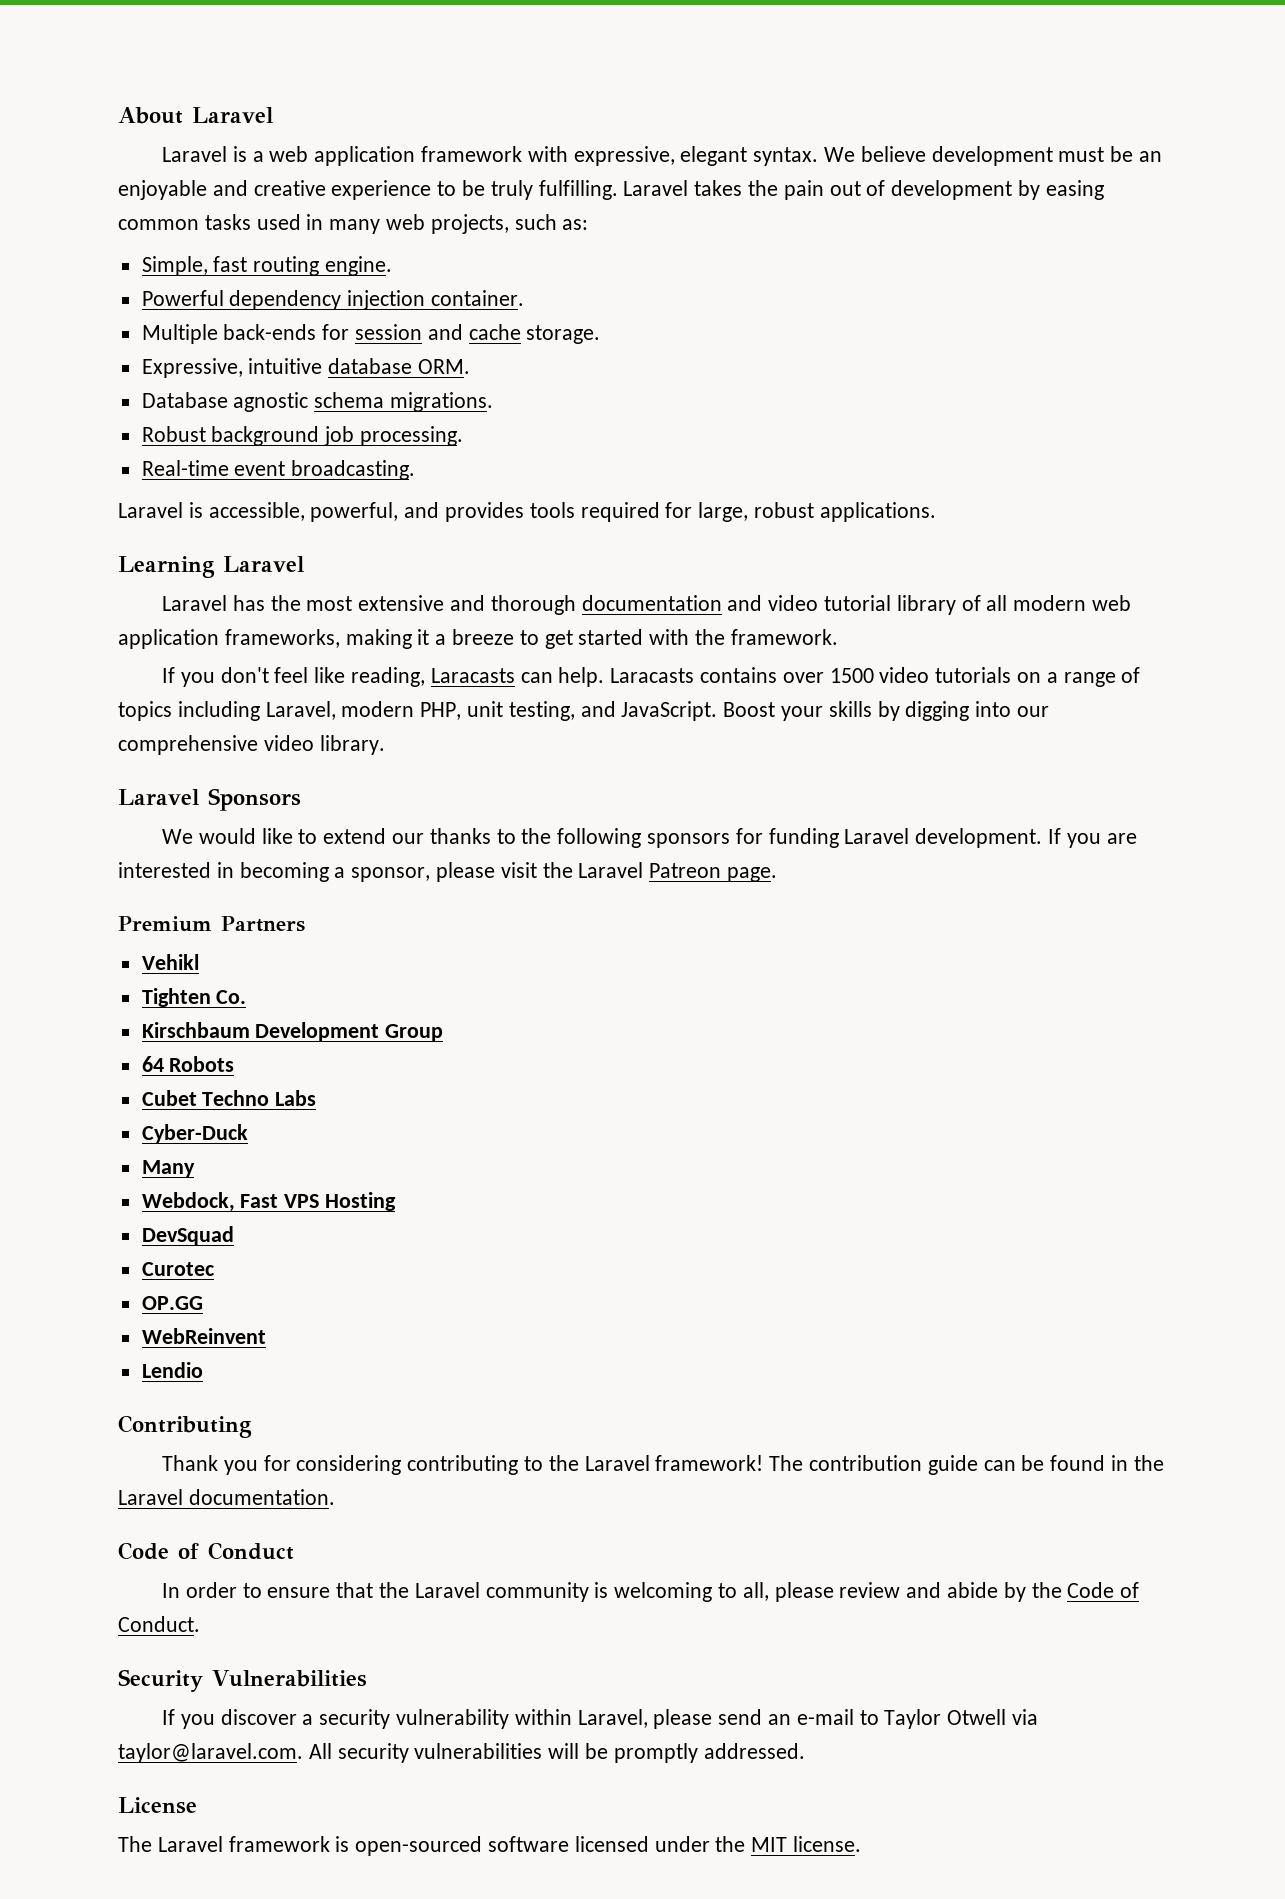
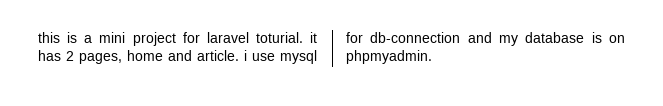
- About Laravel
- Laravel is a web application framework with expressive, elegant syntax. We believe development must be an enjoyable and creative experience to be truly fulfilling. Laravel takes the pain out of development by easing common tasks used in many web projects, such as:
- Simple, fast routing engine.
- Powerful dependency injection container.
- Multiple back-ends for session and cache storage.
- Expressive, intuitive database ORM.
- Database agnostic schema migrations.
- Robust background job processing.
- Real-time event broadcasting.
- Laravel is accessible, powerful, and provides tools required for large, robust applications.
- Learning Laravel
- Laravel has the most extensive and thorough documentation and video tutorial library of all modern web application frameworks, making it a breeze to get started with the framework.
- If you don't feel like reading, Laracasts can help. Laracasts contains over 1500 video tutorials on a range of topics including Laravel, modern PHP, unit testing, and JavaScript. Boost your skills by digging into our comprehensive video library.
- Laravel Sponsors
- We would like to extend our thanks to the following sponsors for funding Laravel development. If you are interested in becoming a sponsor, please visit the Laravel Patreon page.
- Premium Partners
- Vehikl
- Tighten Co.
- Kirschbaum Development Group
- 64 Robots
- Cubet Techno Labs
- Cyber-Duck
- Many
- Webdock, Fast VPS Hosting
- DevSquad
- Curotec
- OP.GG
- WebReinvent
- Lendio
- Contributing
- Thank you for considering contributing to the Laravel framework! The contribution guide can be found in the Laravel documentation.
- Code of Conduct
- In order to ensure that the Laravel community is welcoming to all, please review and abide by the Code of Conduct.
- Security Vulnerabilities
- If you discover a security vulnerability within Laravel, please send an e-mail to Taylor Otwell via taylor@laravel.com. All security vulnerabilities will be promptly addressed.
- License
- The Laravel framework is open-sourced software licensed under the MIT license.
+ this is a mini project for laravel toturial. it has 2 pages, home and article. i use mysql for db-connection and my database is on phpmyadmin.

